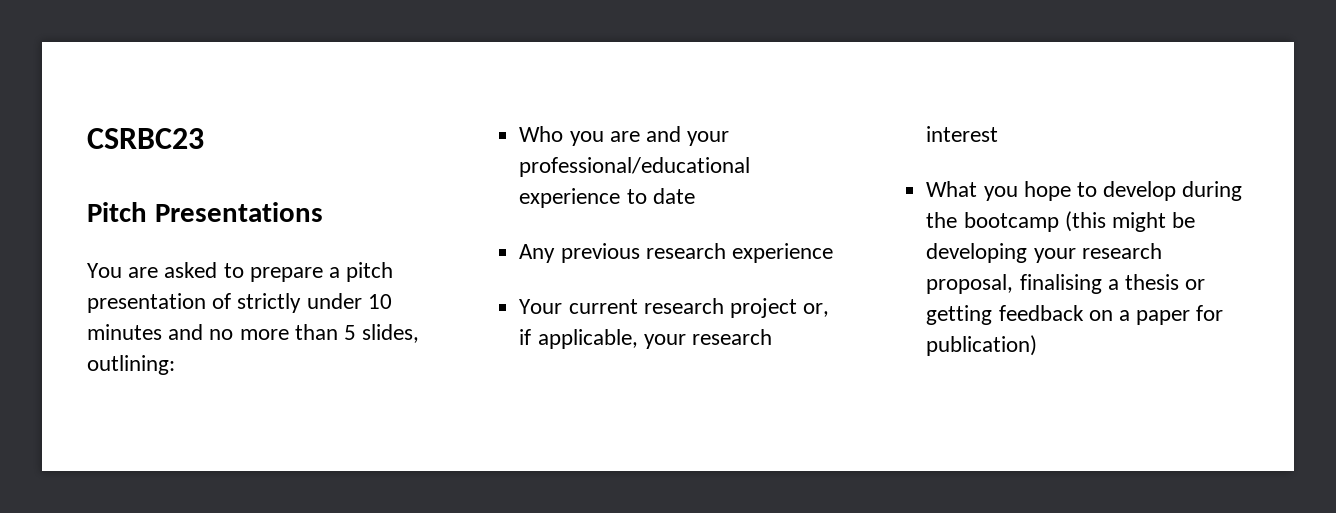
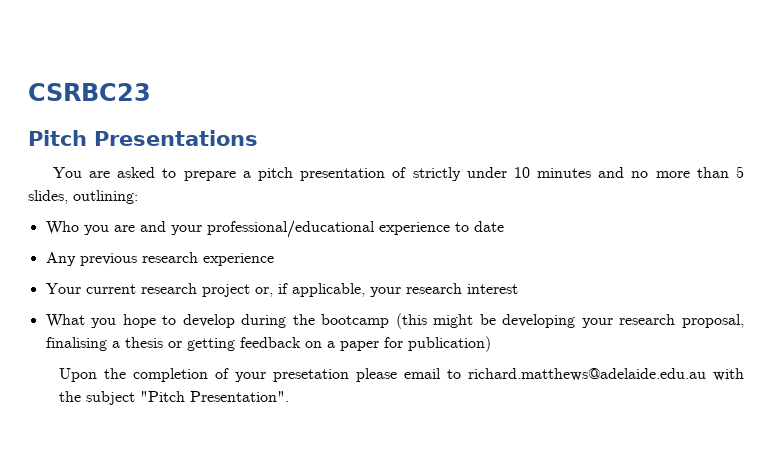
+ Upon the completion of your presetation please email to richard.matthews@adelaide.edu.au with the subject "Pitch Presentation".

